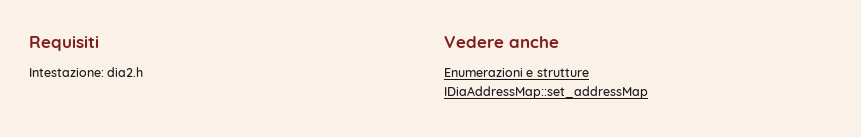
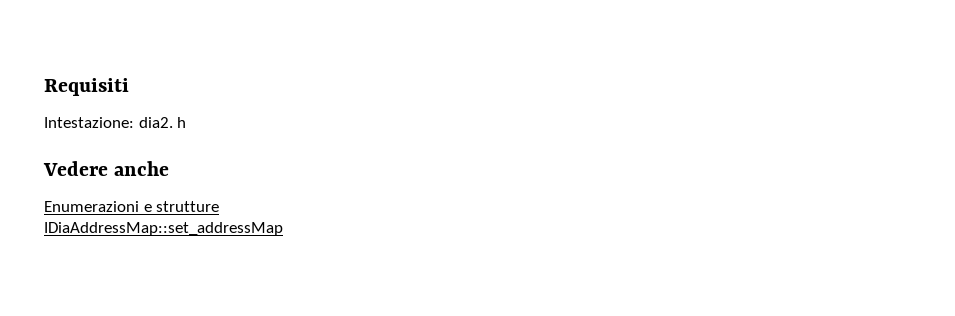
- Intestazione: dia2.h
+ Intestazione: dia2. h

